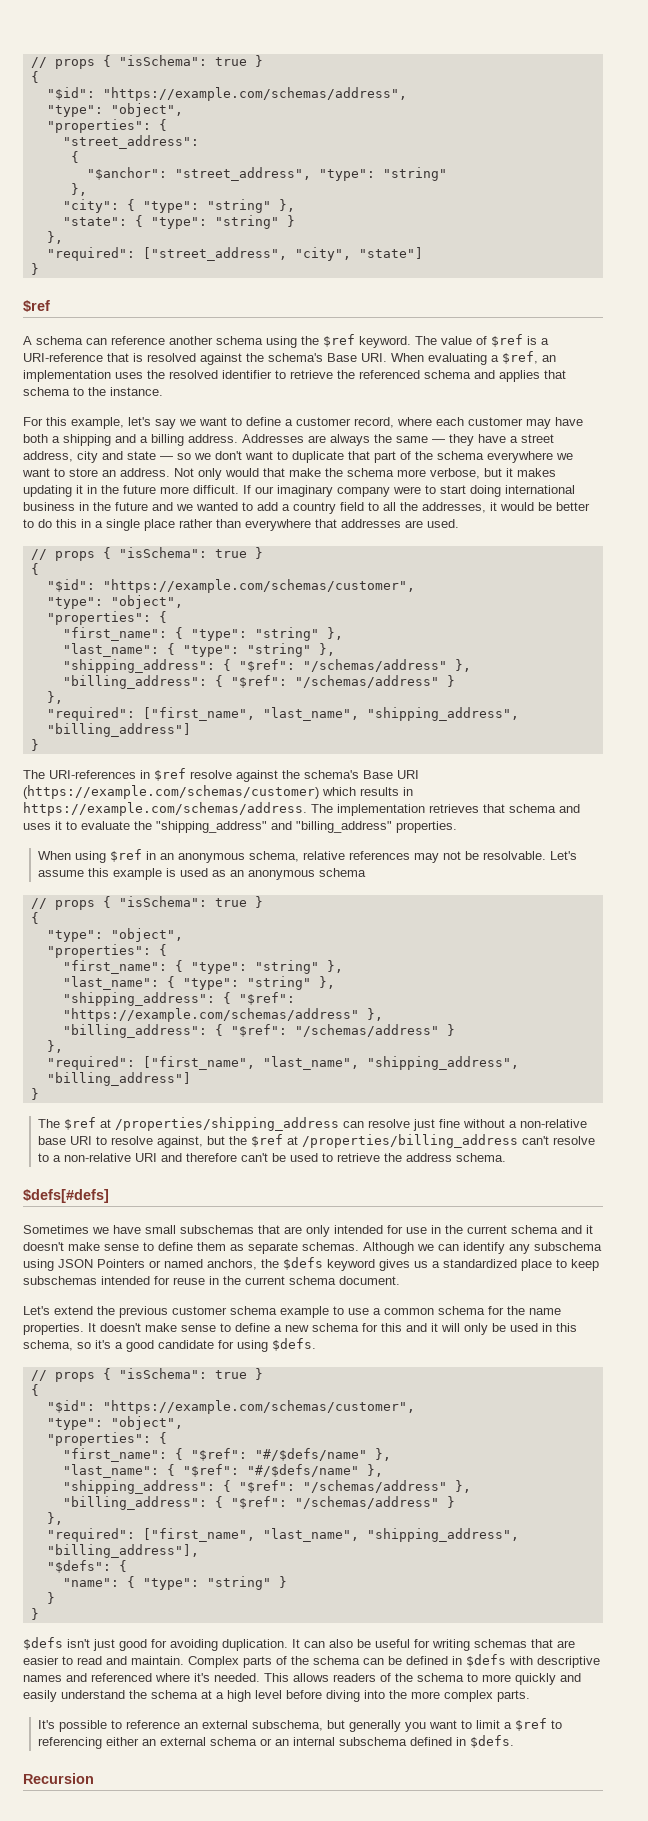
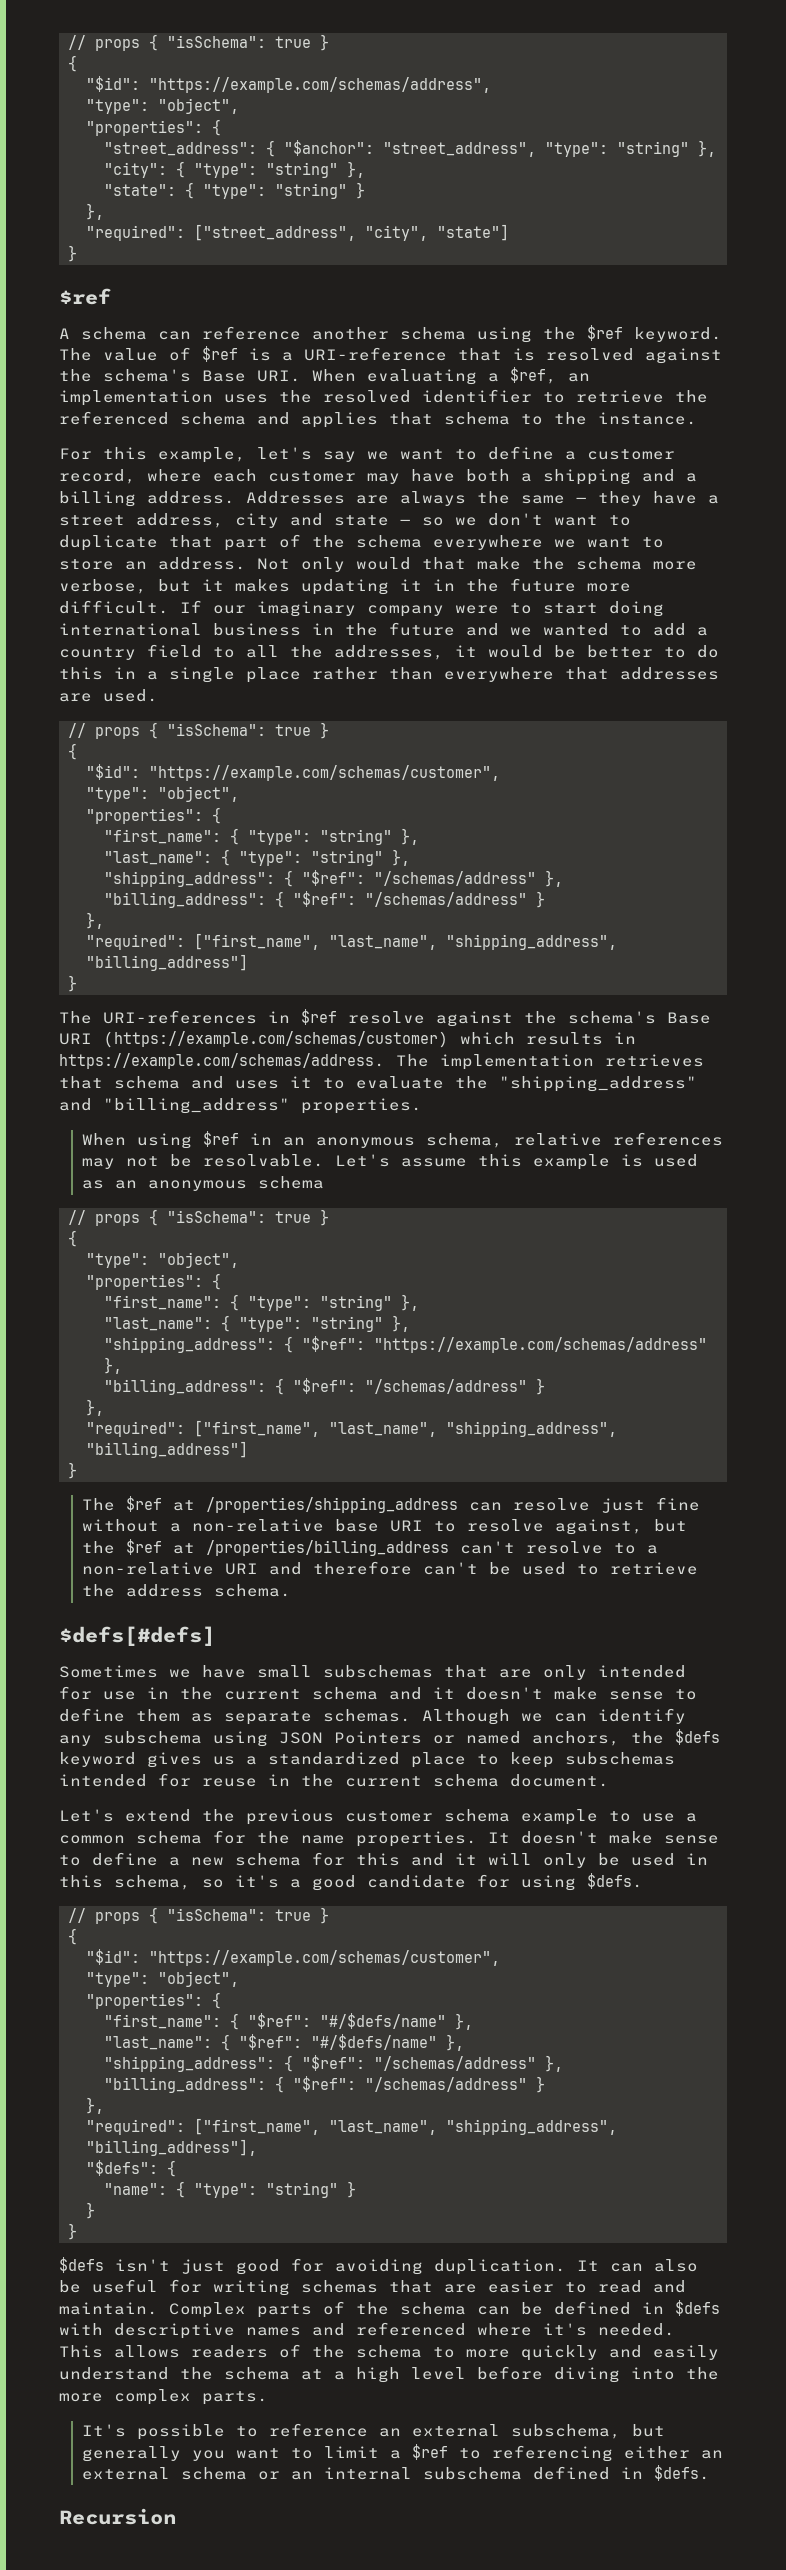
- "street_address":
- {
- "$anchor": "street_address", "type": "string"
- },
+ "street_address": { "$anchor": "street_address", "type": "string" },

